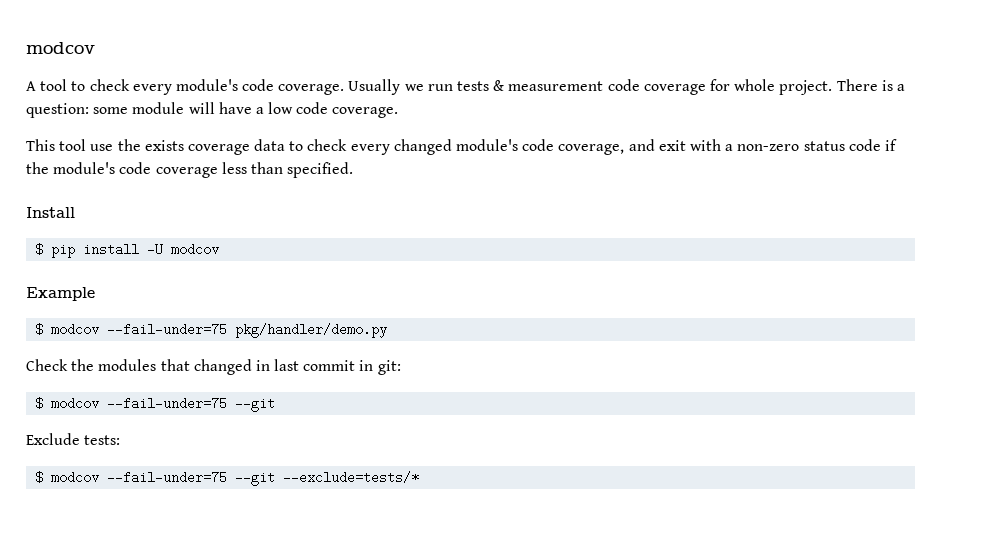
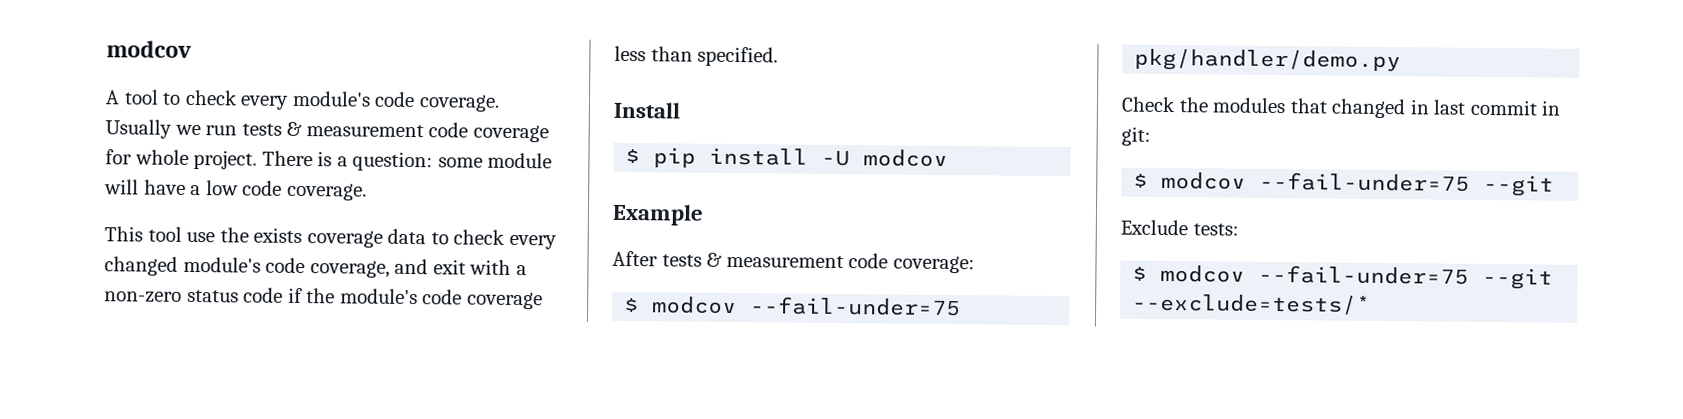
+ After tests & measurement code coverage:

